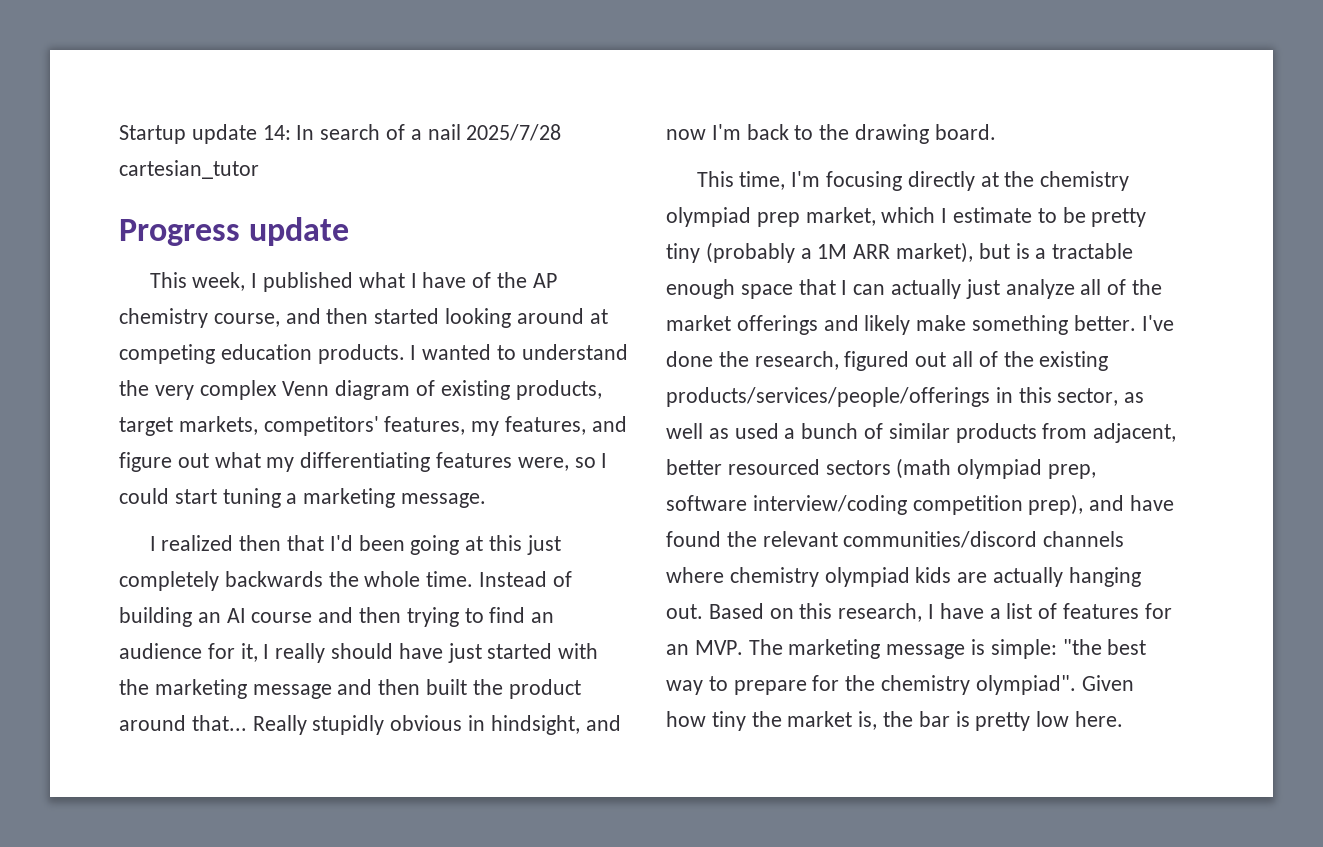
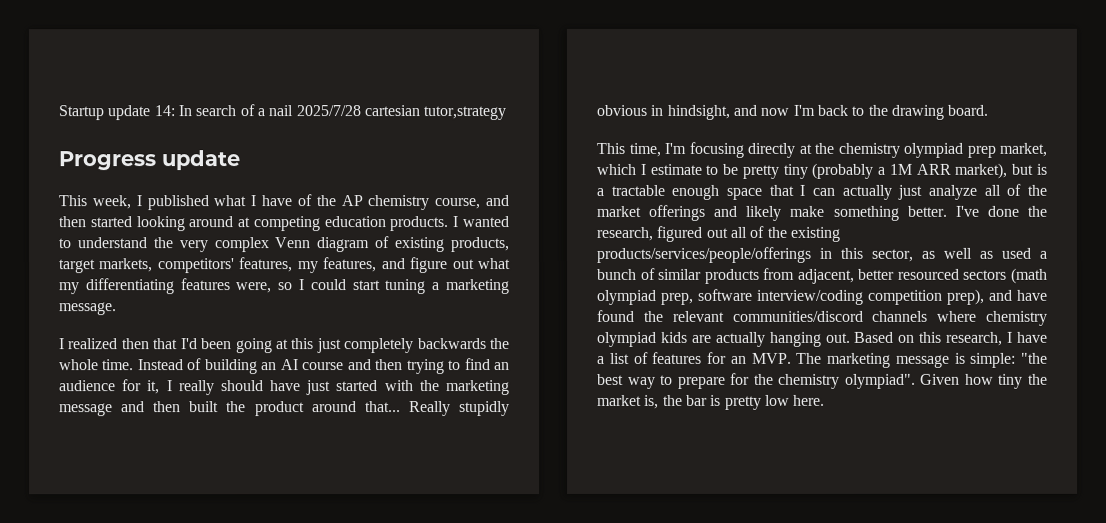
- Startup update 14: In search of a nail 2025/7/28 cartesian_tutor
+ Startup update 14: In search of a nail 2025/7/28 cartesian tutor,strategy

